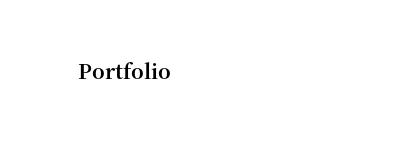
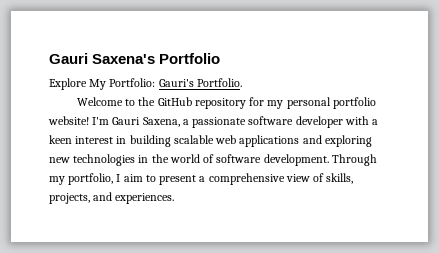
- Portfolio
+ Gauri Saxena's Portfolio
+ Explore My Portfolio: Gauri's Portfolio.
+ Welcome to the GitHub repository for my personal portfolio website! I'm Gauri Saxena, a passionate software developer with a keen interest in building scalable web applications and exploring new technologies in the world of software development. Through my portfolio, I aim to present a comprehensive view of skills, projects, and experiences.

